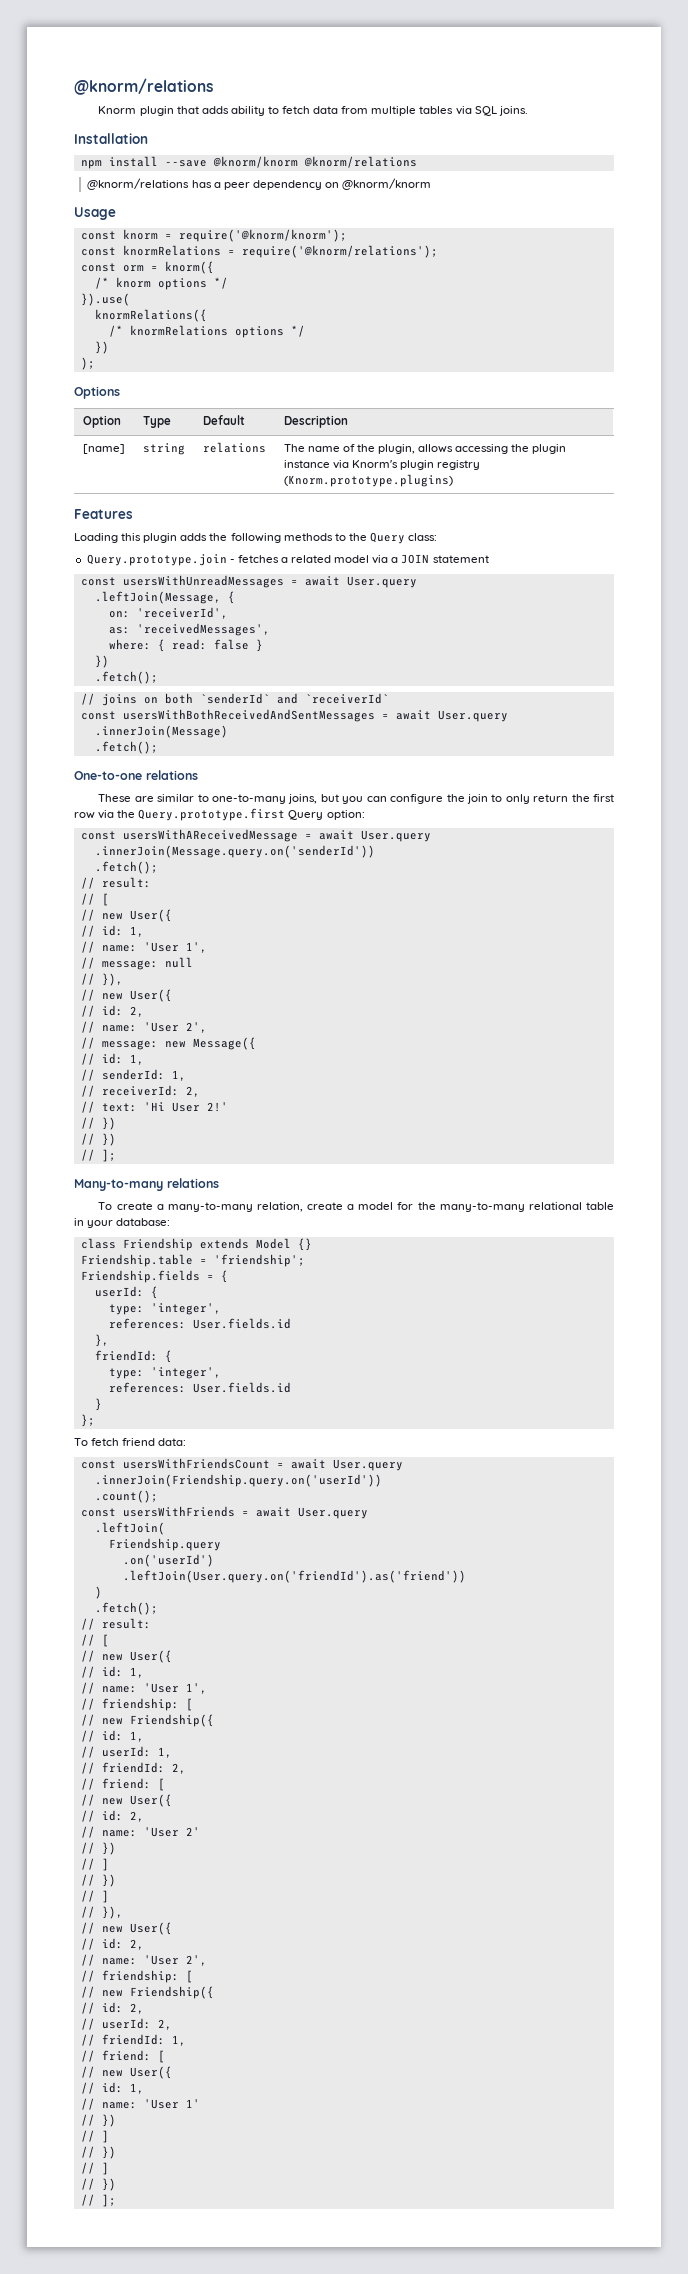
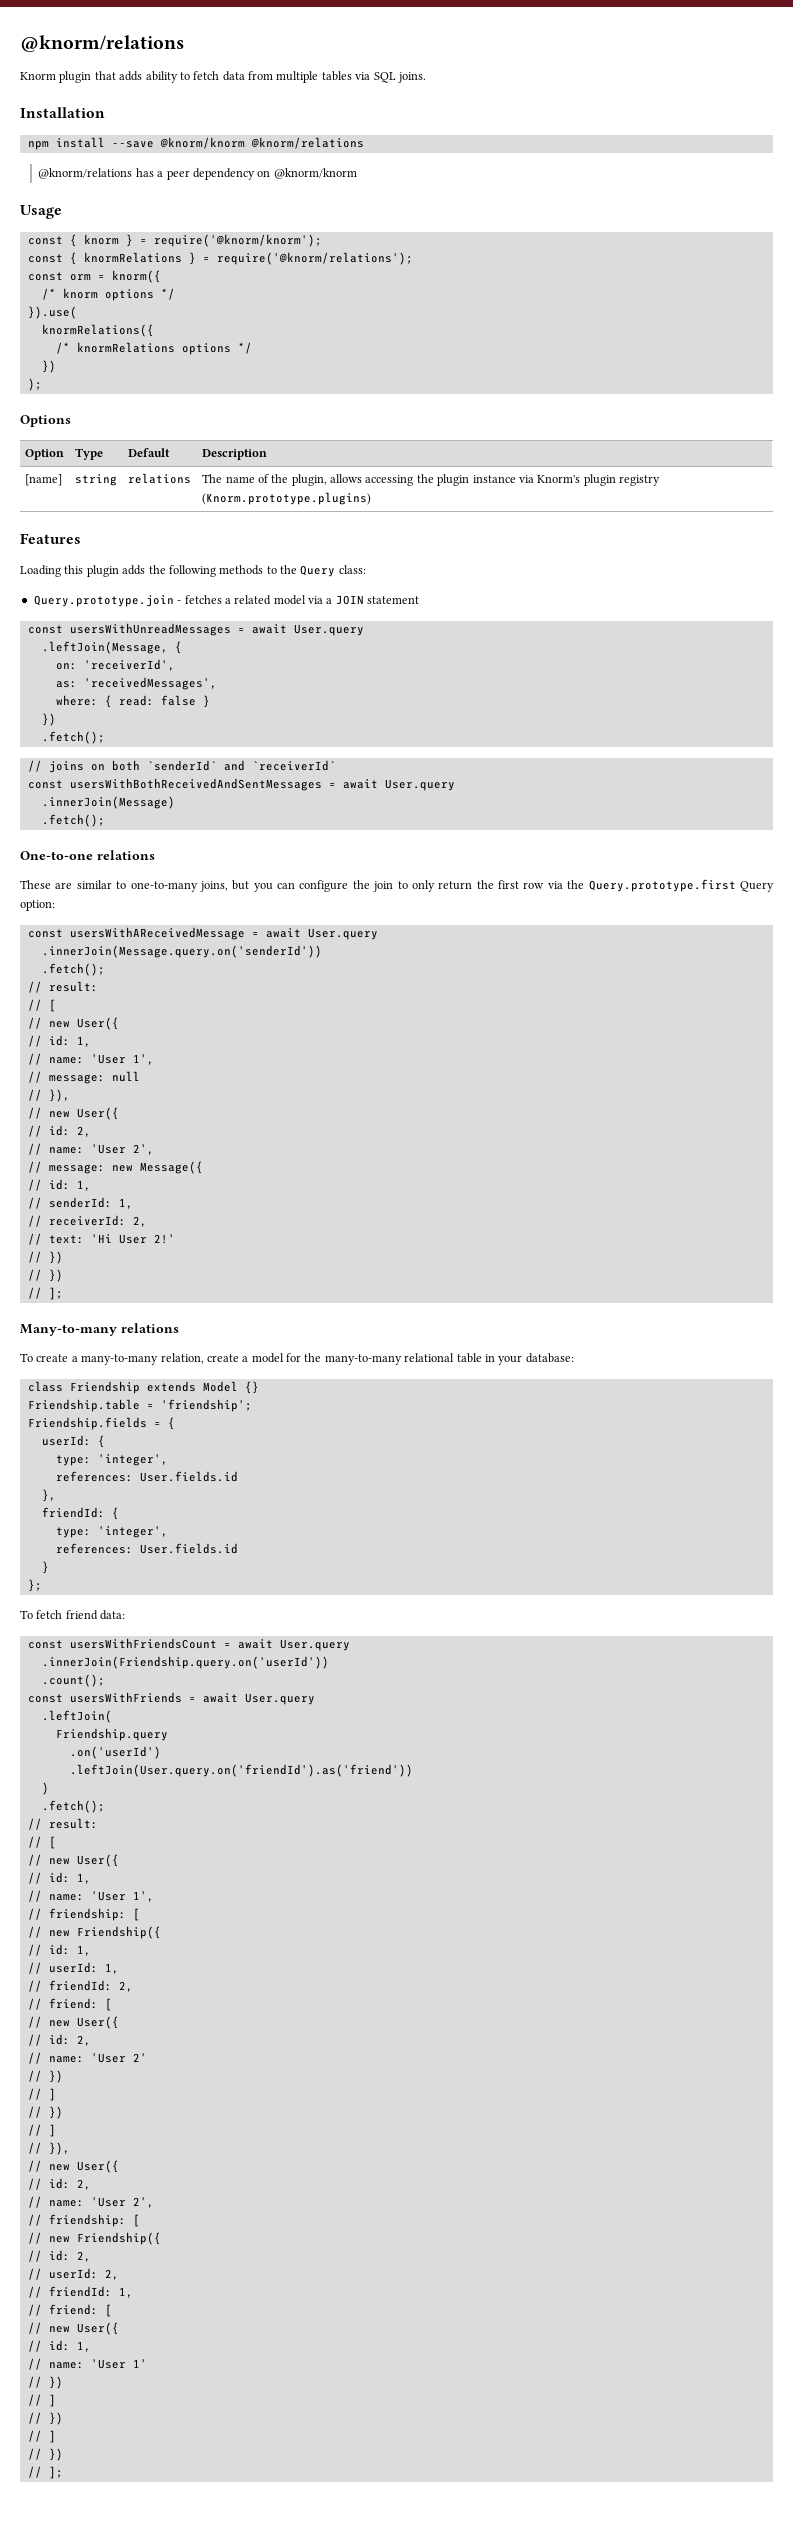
- const knorm = require('@knorm/knorm');
+ const { knorm } = require('@knorm/knorm');
- const knormRelations = require('@knorm/relations');
+ const { knormRelations } = require('@knorm/relations');

